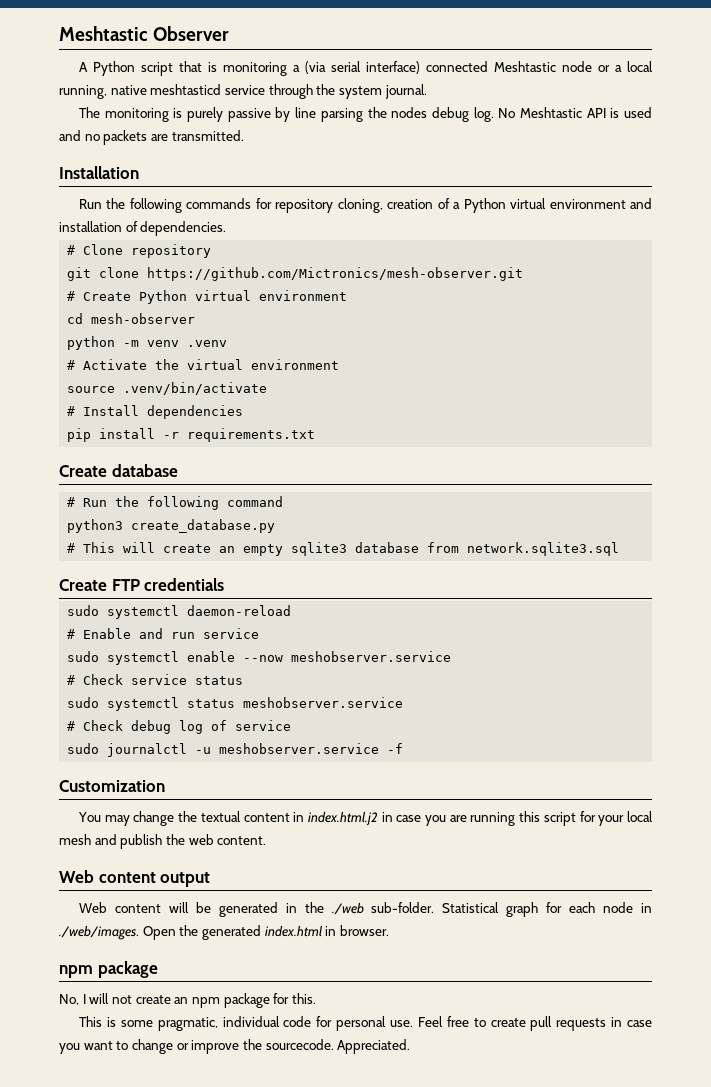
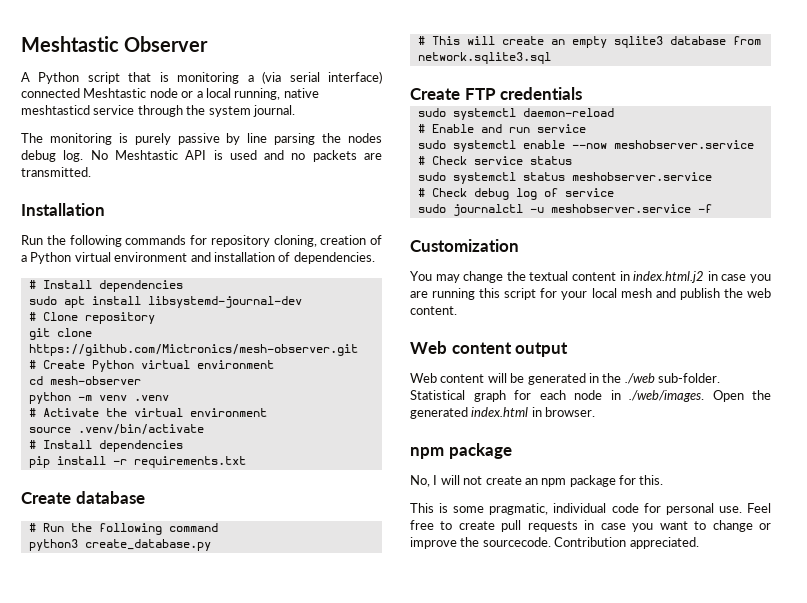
  Run the following commands for repository cloning, creation of a Python virtual environment and installation of dependencies.
+ # Install dependencies
+ sudo apt install libsystemd-journal-dev
- Appreciated.
+ Contribution appreciated.

